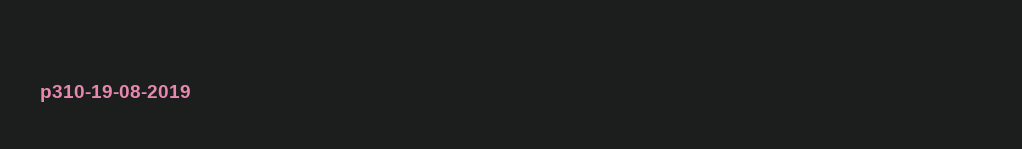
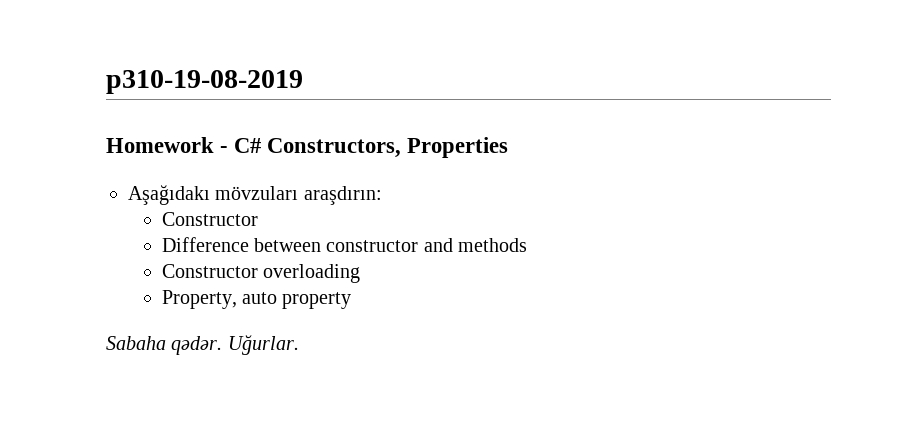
+ Homework - C# Constructors, Properties
+ Aşağıdakı mövzuları araşdırın:
+ Constructor
+ Difference between constructor and methods
+ Constructor overloading
+ Property, auto property
+ Sabaha qədər. Uğurlar.

